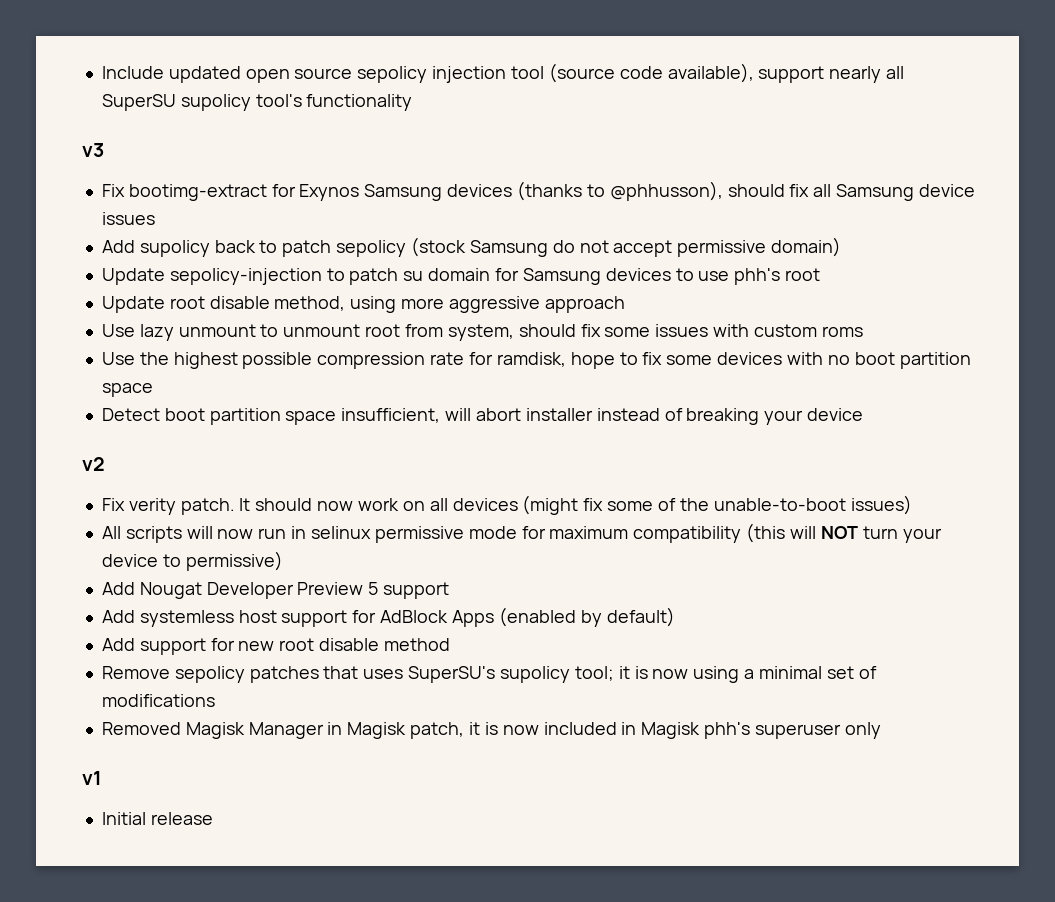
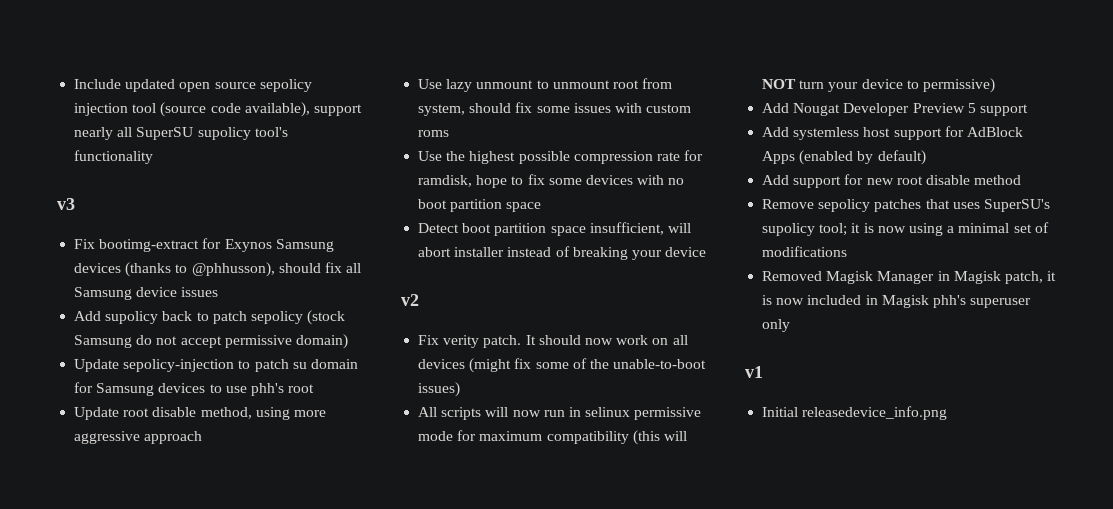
- Initial release
+ Initial releasedevice_info.png

